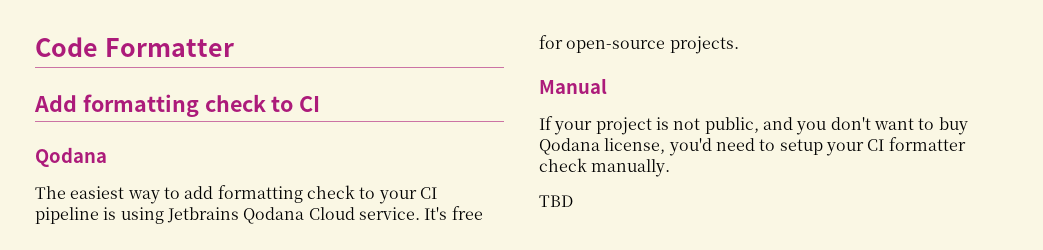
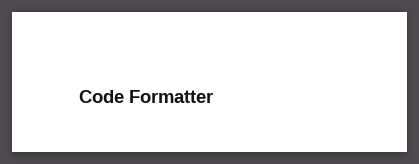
- Add formatting check to CI
- Qodana
- The easiest way to add formatting check to your CI pipeline is using Jetbrains Qodana Cloud service. It's free for open-source projects.
- Manual
- If your project is not public, and you don't want to buy Qodana license, you'd need to setup your CI formatter check manually.
- TBD

